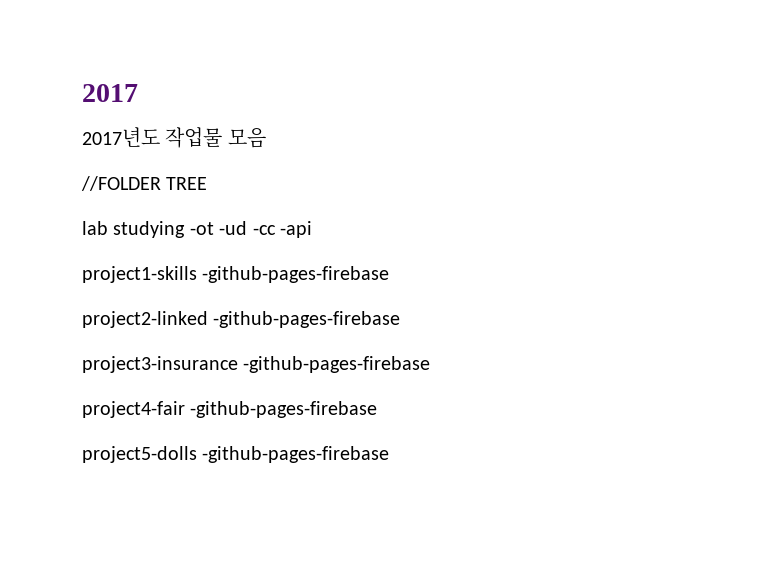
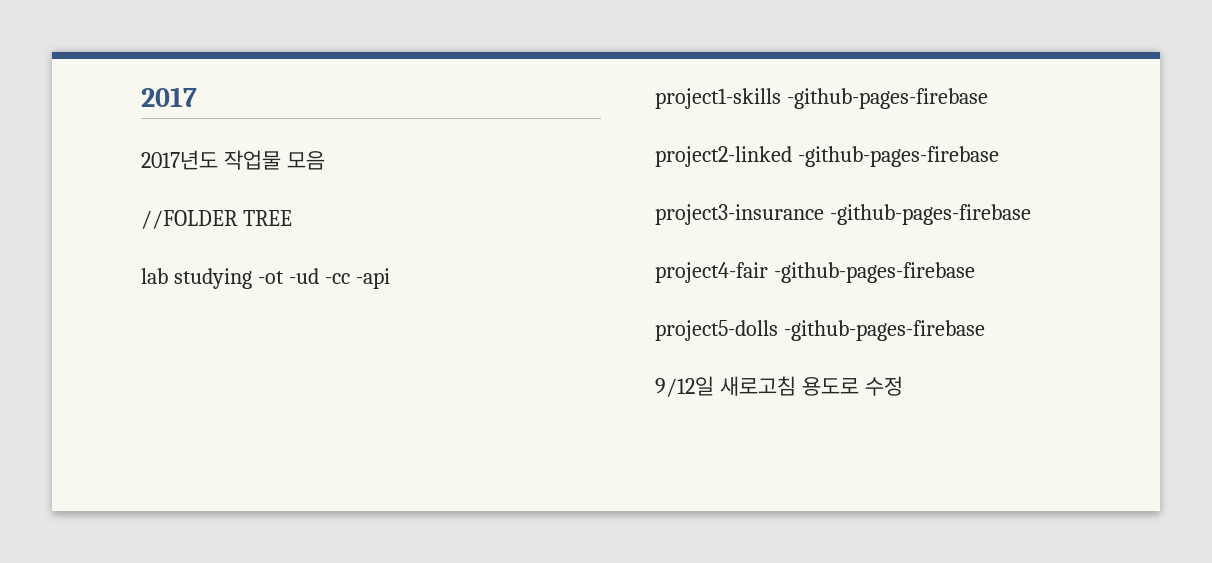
+ 9/12일 새로고침 용도로 수정

